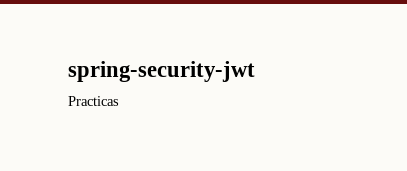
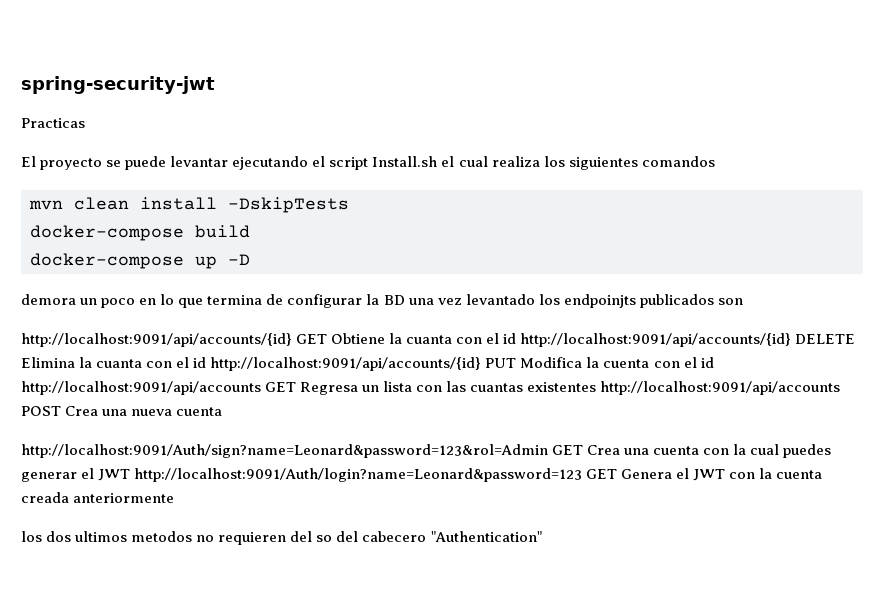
+ El proyecto se puede levantar ejecutando el script Install.sh el cual realiza los siguientes comandos
+ mvn clean install -DskipTests
+ docker-compose build
+ docker-compose up -D
+ demora un poco en lo que termina de configurar la BD una vez levantado los endpoinjts publicados son
+ http://localhost:9091/api/accounts/{id} GET Obtiene la cuanta con el id http://localhost:9091/api/accounts/{id} DELETE Elimina la cuanta con el id http://localhost:9091/api/accounts/{id} PUT Modifica la cuenta con el id http://localhost:9091/api/accounts GET Regresa un lista con las cuantas existentes http://localhost:9091/api/accounts POST Crea una nueva cuenta
+ http://localhost:9091/Auth/sign?name=Leonard&password=123&rol=Admin GET Crea una cuenta con la cual puedes generar el JWT http://localhost:9091/Auth/login?name=Leonard&password=123 GET Genera el JWT con la cuenta creada anteriormente
+ los dos ultimos metodos no requieren del so del cabecero "Authentication"

